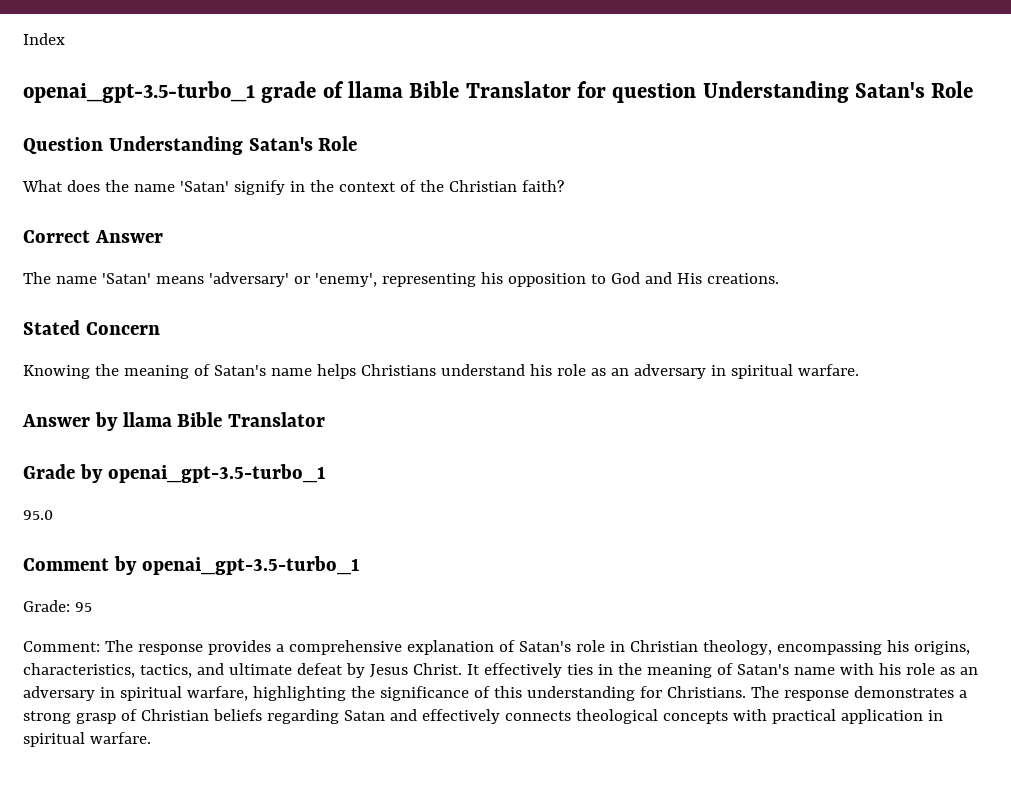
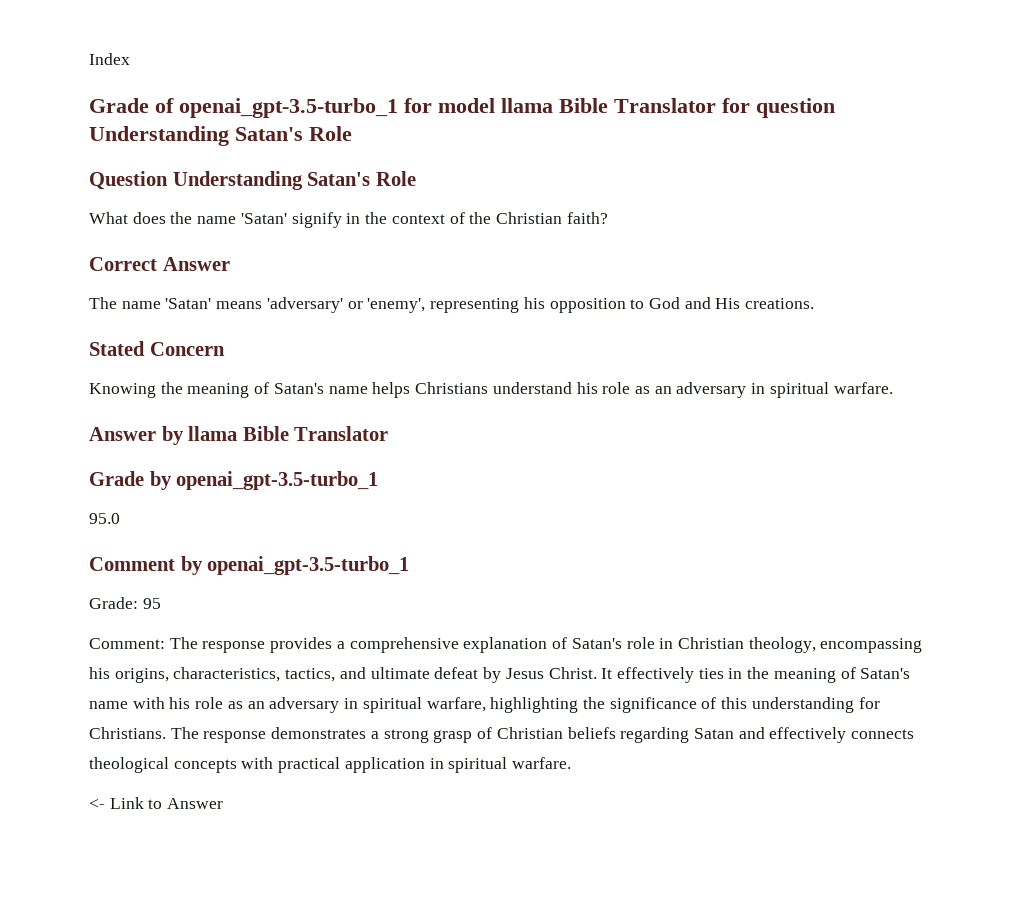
- openai_gpt-3.5-turbo_1 grade of llama Bible Translator for question Understanding Satan's Role
+ Grade of openai_gpt-3.5-turbo_1 for model llama Bible Translator for question Understanding Satan's Role
+ <- Link to Answer

